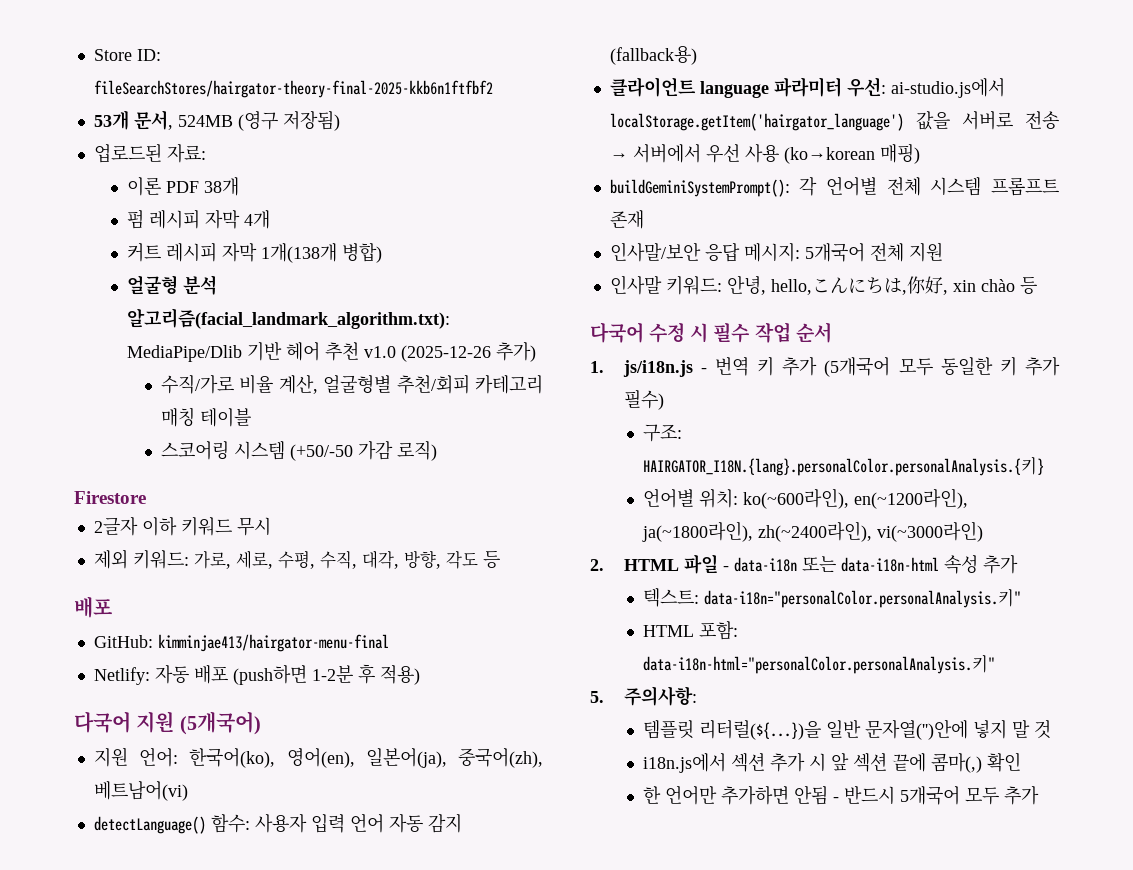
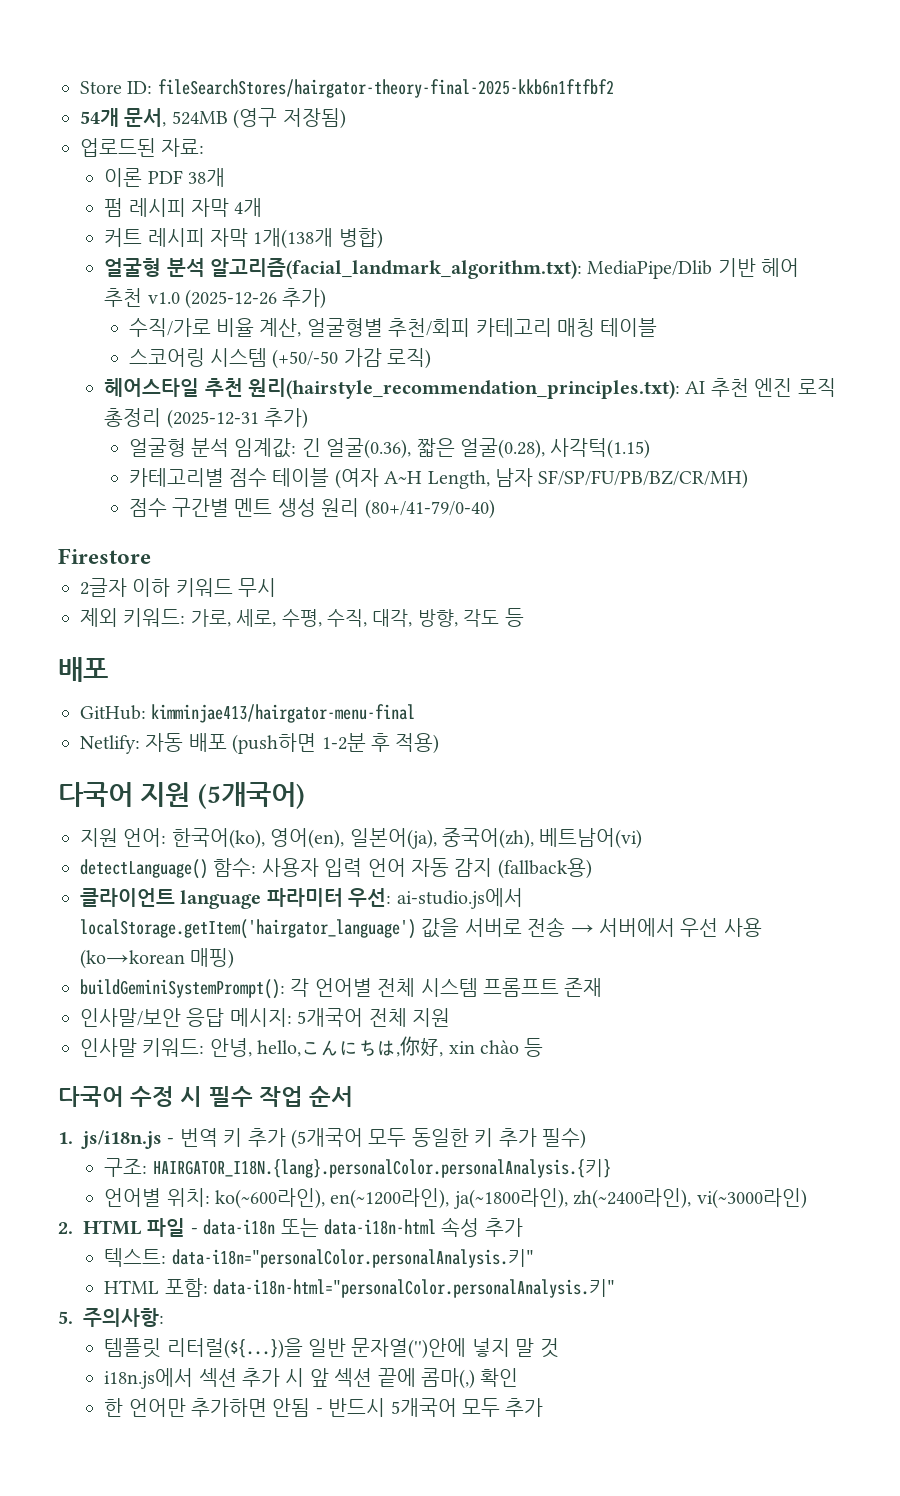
- 53개 문서, 524MB (영구 저장됨)
+ 54개 문서, 524MB (영구 저장됨)
+ 헤어스타일 추천 원리(hairstyle_recommendation_principles.txt): AI 추천 엔진 로직 총정리 (2025-12-31 추가)
+ 얼굴형 분석 임계값: 긴 얼굴(0.36), 짧은 얼굴(0.28), 사각턱(1.15)
+ 카테고리별 점수 테이블 (여자 A~H Length, 남자 SF/SP/FU/PB/BZ/CR/MH)
+ 점수 구간별 멘트 생성 원리 (80+/41-79/0-40)

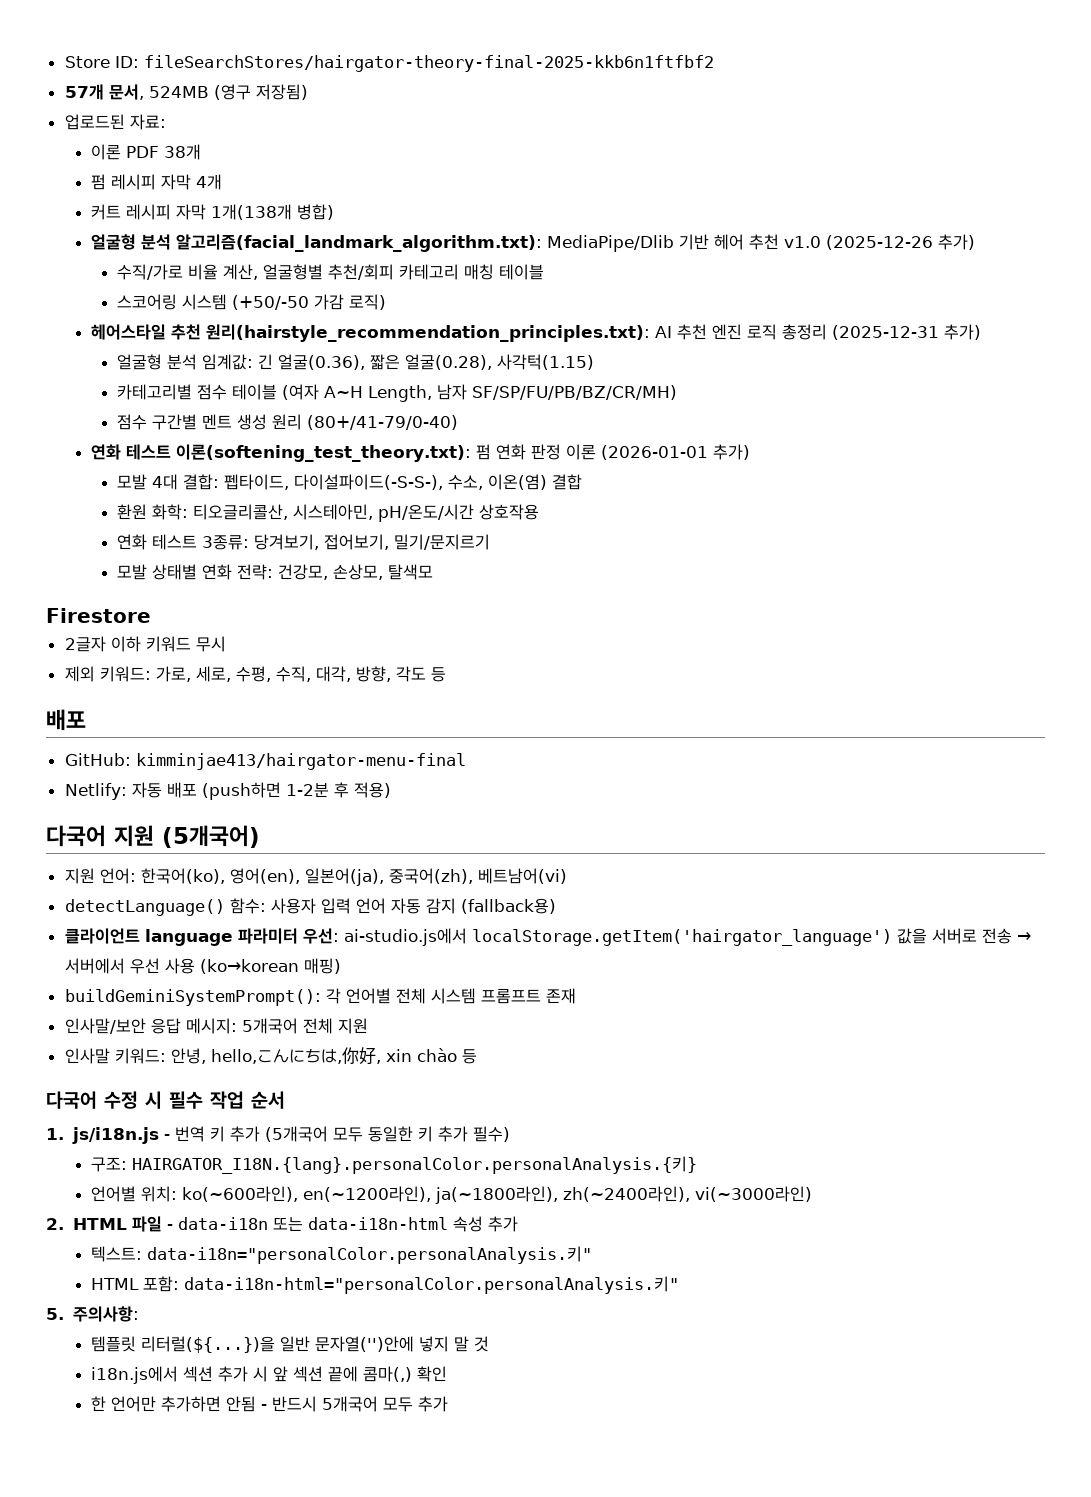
- 54개 문서, 524MB (영구 저장됨)
+ 57개 문서, 524MB (영구 저장됨)
+ 연화 테스트 이론(softening_test_theory.txt): 펌 연화 판정 이론 (2026-01-01 추가)
+ 모발 4대 결합: 펩타이드, 다이설파이드(-S-S-), 수소, 이온(염) 결합
+ 환원 화학: 티오글리콜산, 시스테아민, pH/온도/시간 상호작용
+ 연화 테스트 3종류: 당겨보기, 접어보기, 밀기/문지르기
+ 모발 상태별 연화 전략: 건강모, 손상모, 탈색모

